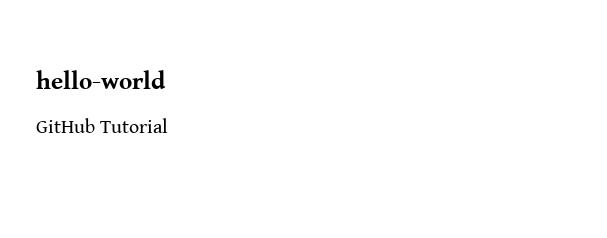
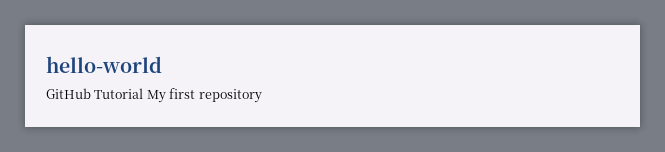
- GitHub Tutorial
+ GitHub Tutorial My first repository

